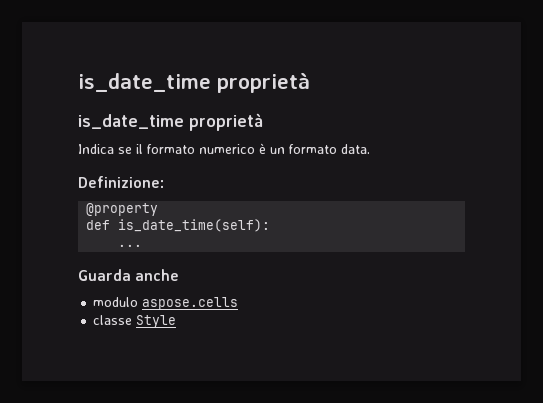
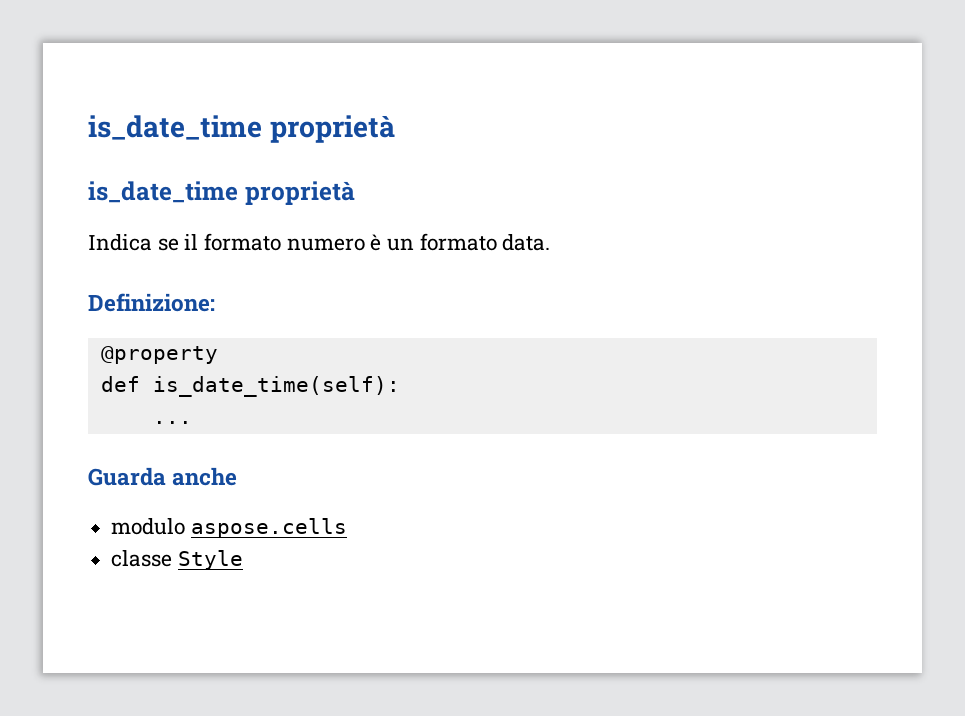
- Indica se il formato numerico è un formato data.
+ Indica se il formato numero è un formato data.

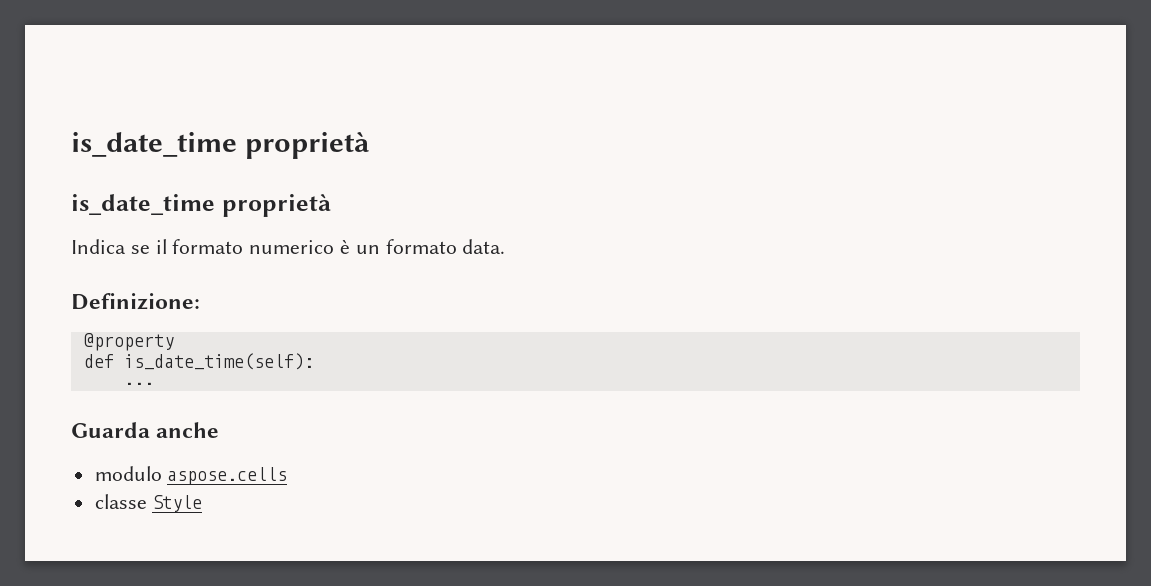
- Indica se il formato numero è un formato data.
+ Indica se il formato numerico è un formato data.

